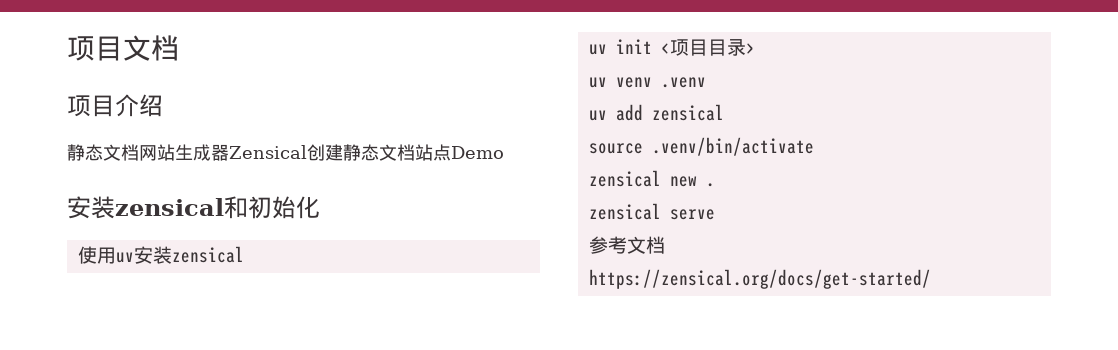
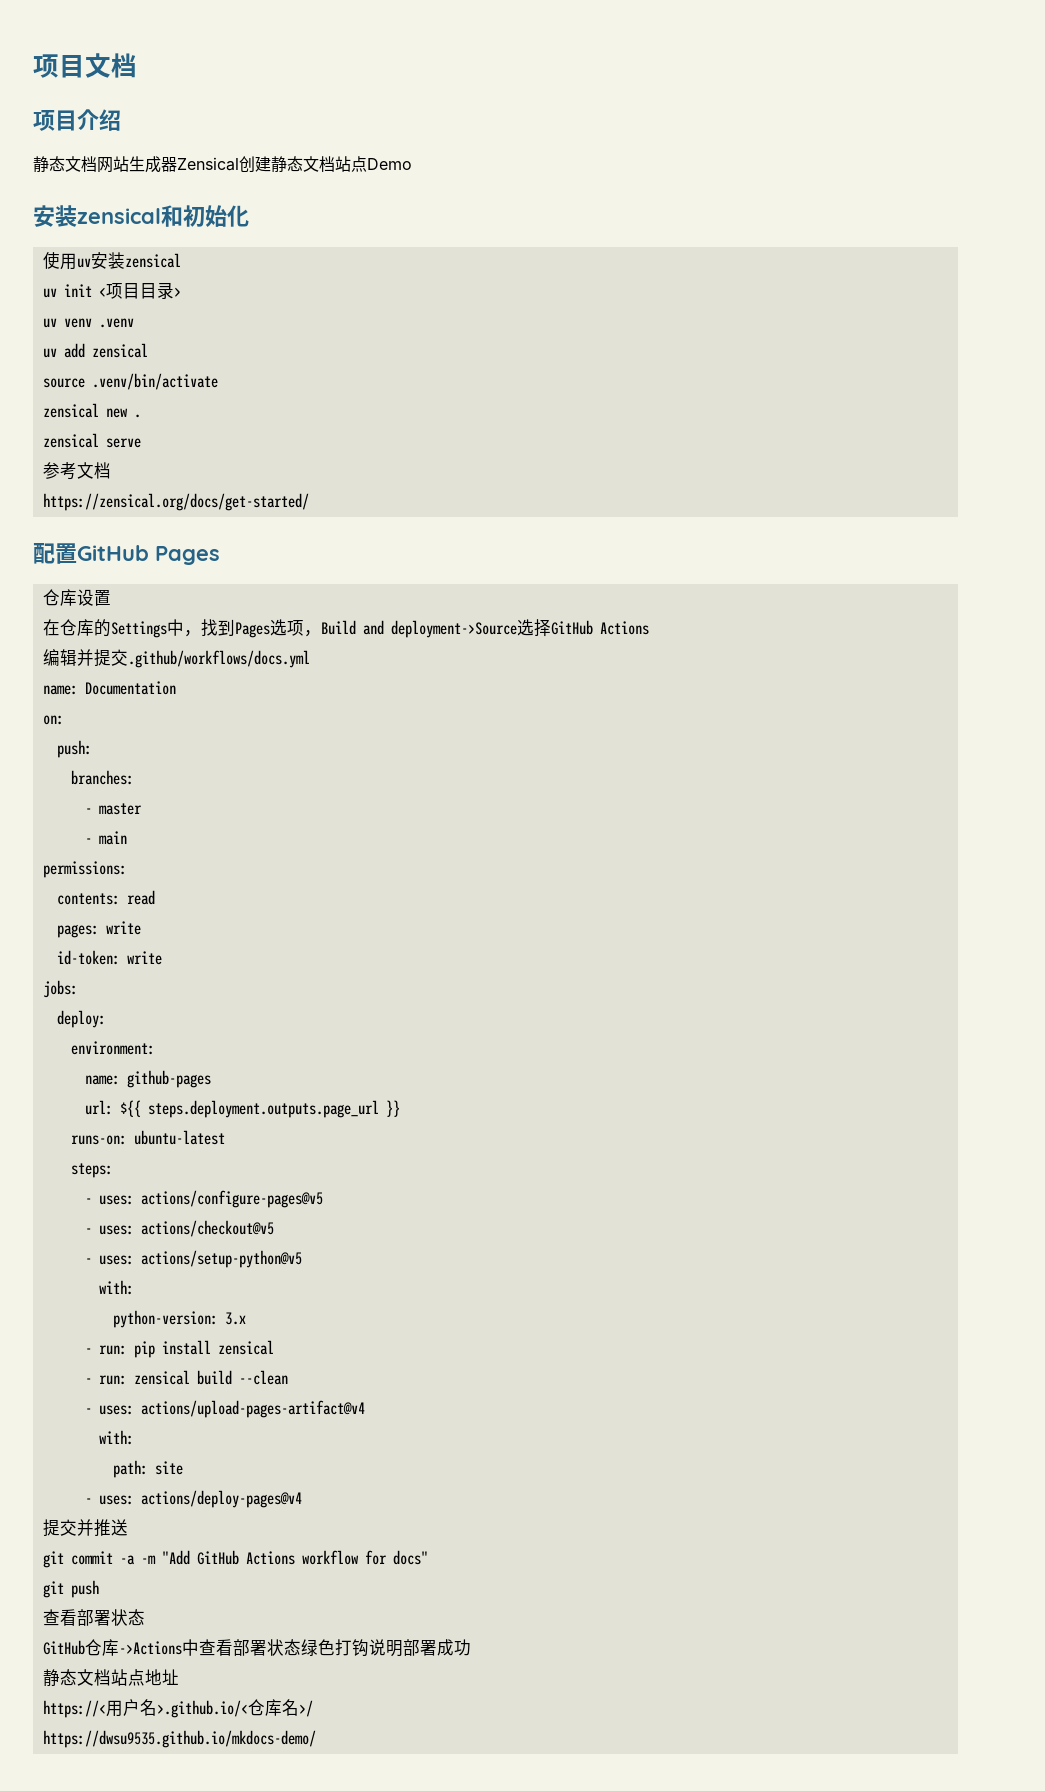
+ 配置GitHub Pages
+ 仓库设置
+ 在仓库的Settings中，找到Pages选项，Build and deployment->Source选择GitHub Actions
+ 编辑并提交.github/workflows/docs.yml
+ name: Documentation
+ on:
+ push:
+ branches:
+ - master
+ - main
+ permissions:
+ contents: read
+ pages: write
+ id-token: write
+ jobs:
+ deploy:
+ environment:
+ name: github-pages
+ url: ${{ steps.deployment.outputs.page_url }}
+ runs-on: ubuntu-latest
+ steps:
+ - uses: actions/configure-pages@v5
+ - uses: actions/checkout@v5
+ - uses: actions/setup-python@v5
+ with:
+ python-version: 3.x
+ - run: pip install zensical
+ - run: zensical build --clean
+ - uses: actions/upload-pages-artifact@v4
+ with:
+ path: site
+ - uses: actions/deploy-pages@v4
+ 提交并推送
+ git commit -a -m "Add GitHub Actions workflow for docs"
+ git push
+ 查看部署状态
+ GitHub仓库->Actions中查看部署状态绿色打钩说明部署成功
+ 静态文档站点地址
+ https://<用户名>.github.io/<仓库名>/
+ https://dwsu9535.github.io/mkdocs-demo/

